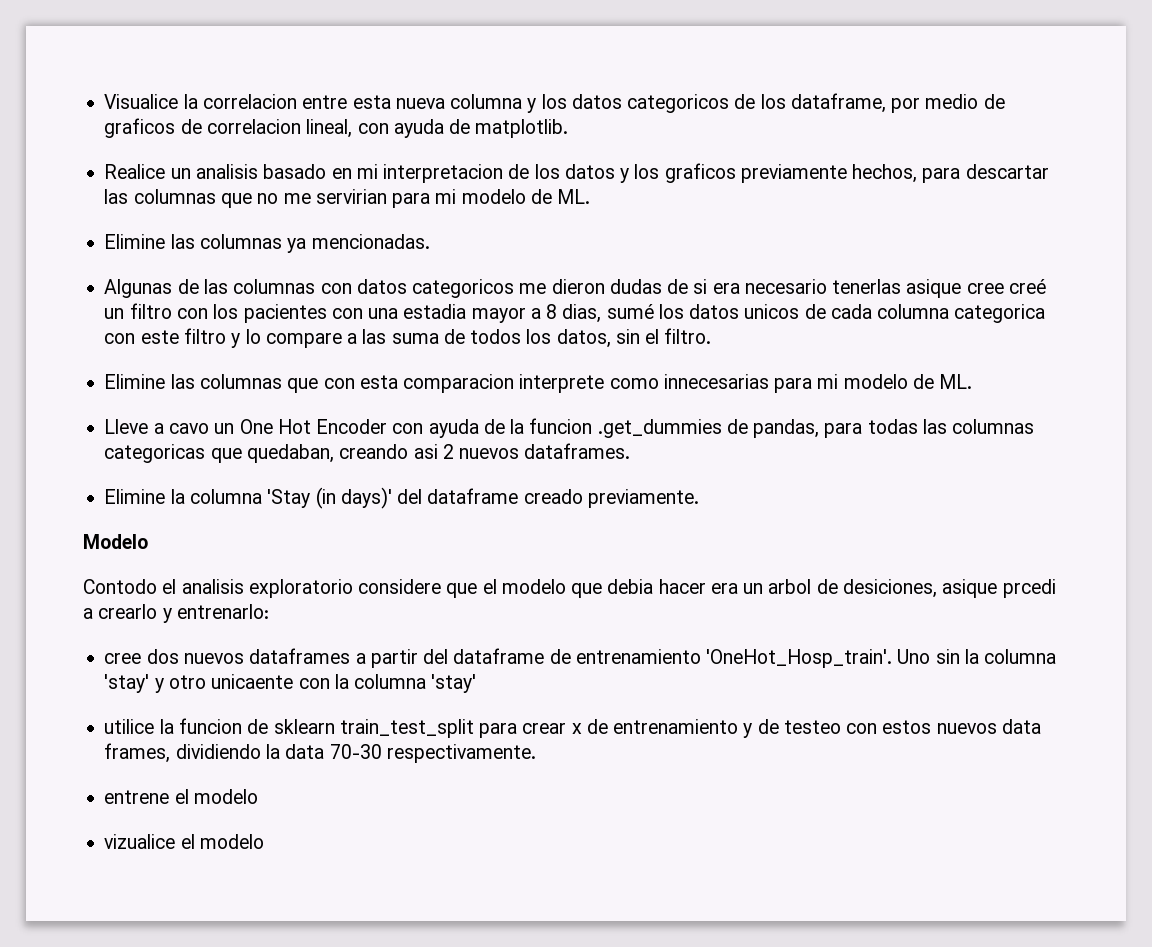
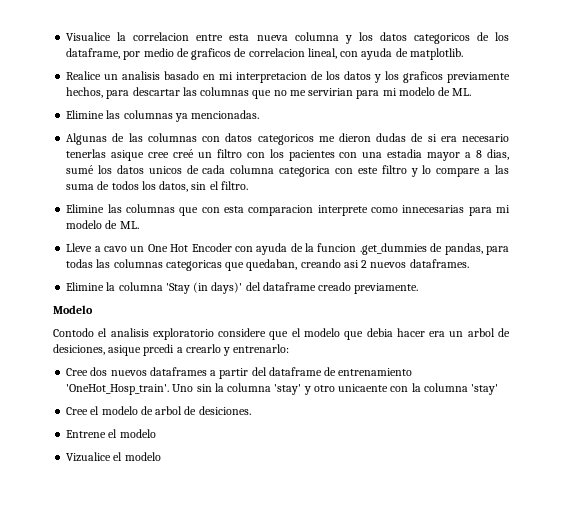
- cree dos nuevos dataframes a partir del dataframe de entrenamiento 'OneHot_Hosp_train'.
+ Cree dos nuevos dataframes a partir del dataframe de entrenamiento 'OneHot_Hosp_train'.
- utilice la funcion de sklearn train_test_split para crear x de entrenamiento y de testeo con estos nuevos data frames, dividiendo la data 70-30 respectivamente.
- entrene el modelo
+ Cree el modelo de arbol de desiciones.
+ Entrene el modelo
- vizualice el modelo
+ Vizualice el modelo

